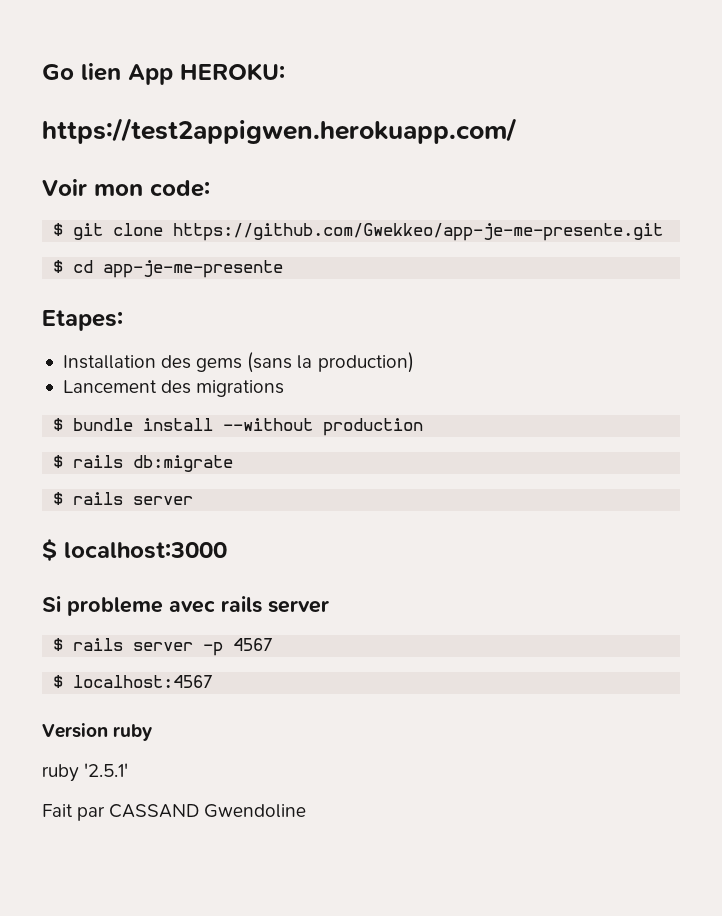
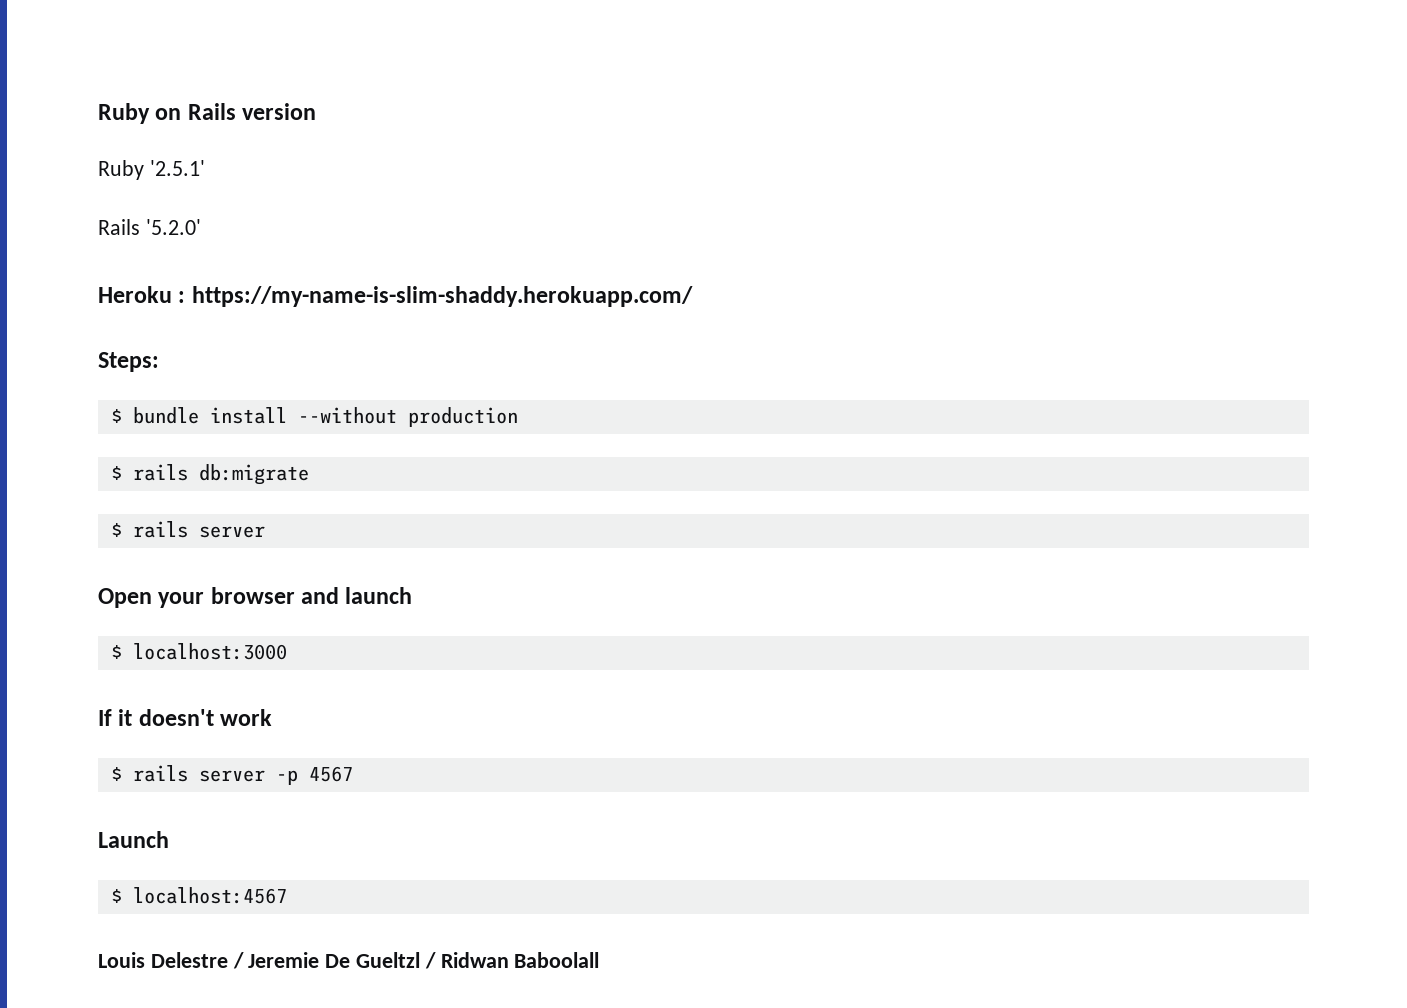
- Go lien App HEROKU:
- https://test2appigwen.herokuapp.com/
- Voir mon code:
- $ git clone https://github.com/Gwekkeo/app-je-me-presente.git
- $ cd app-je-me-presente
- Etapes:
- Installation des gems (sans la production)
- Lancement des migrations
+ Ruby on Rails version
+ Ruby '2.5.1'
+ Rails '5.2.0'
+ Heroku : https://my-name-is-slim-shaddy.herokuapp.com/
+ Steps:
+ Open your browser and launch
  $ localhost:3000
- Si probleme avec rails server
+ If it doesn't work
+ Launch
- Version ruby
- ruby '2.5.1'
- Fait par CASSAND Gwendoline
+ Louis Delestre / Jeremie De Gueltzl / Ridwan Baboolall

